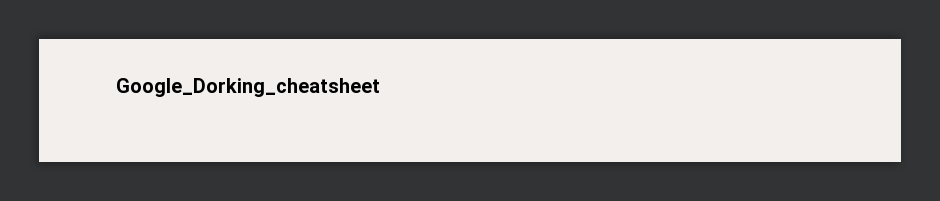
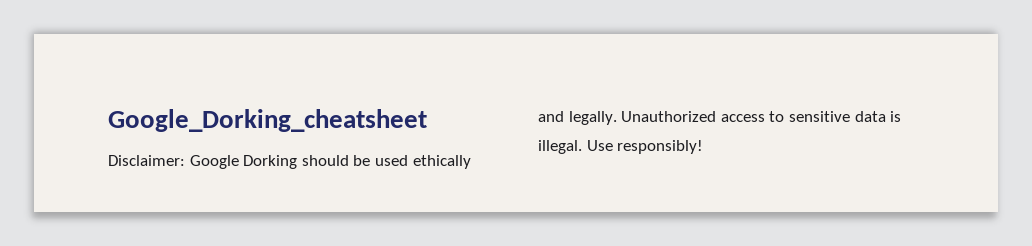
+ Disclaimer: Google Dorking should be used ethically and legally. Unauthorized access to sensitive data is illegal. Use responsibly!

